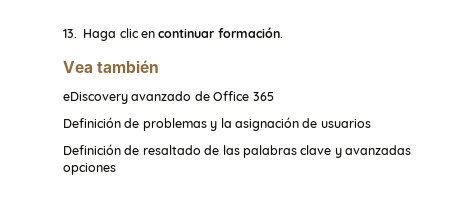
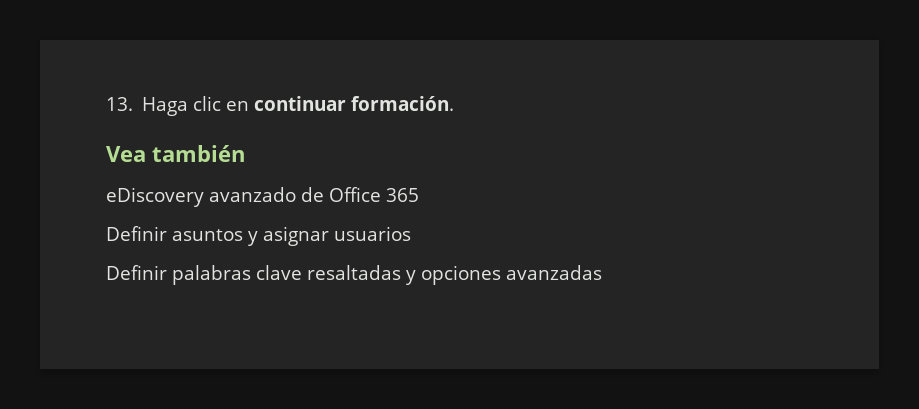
- Definición de problemas y la asignación de usuarios
- Definición de resaltado de las palabras clave y avanzadas opciones
+ Definir asuntos y asignar usuarios
+ Definir palabras clave resaltadas y opciones avanzadas

